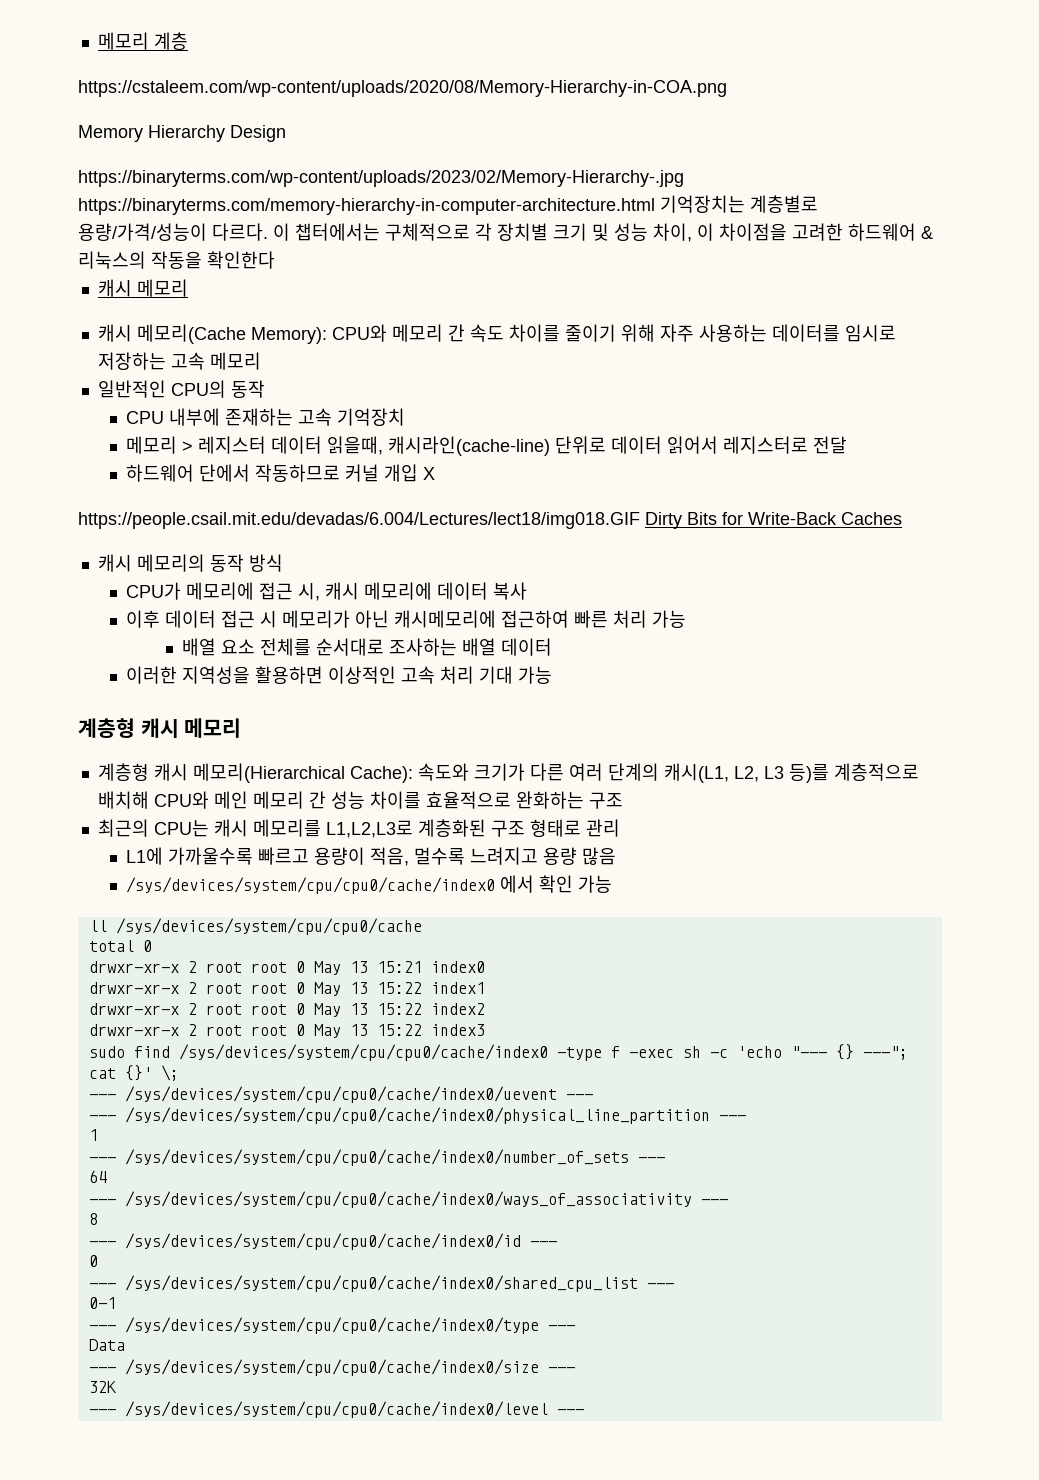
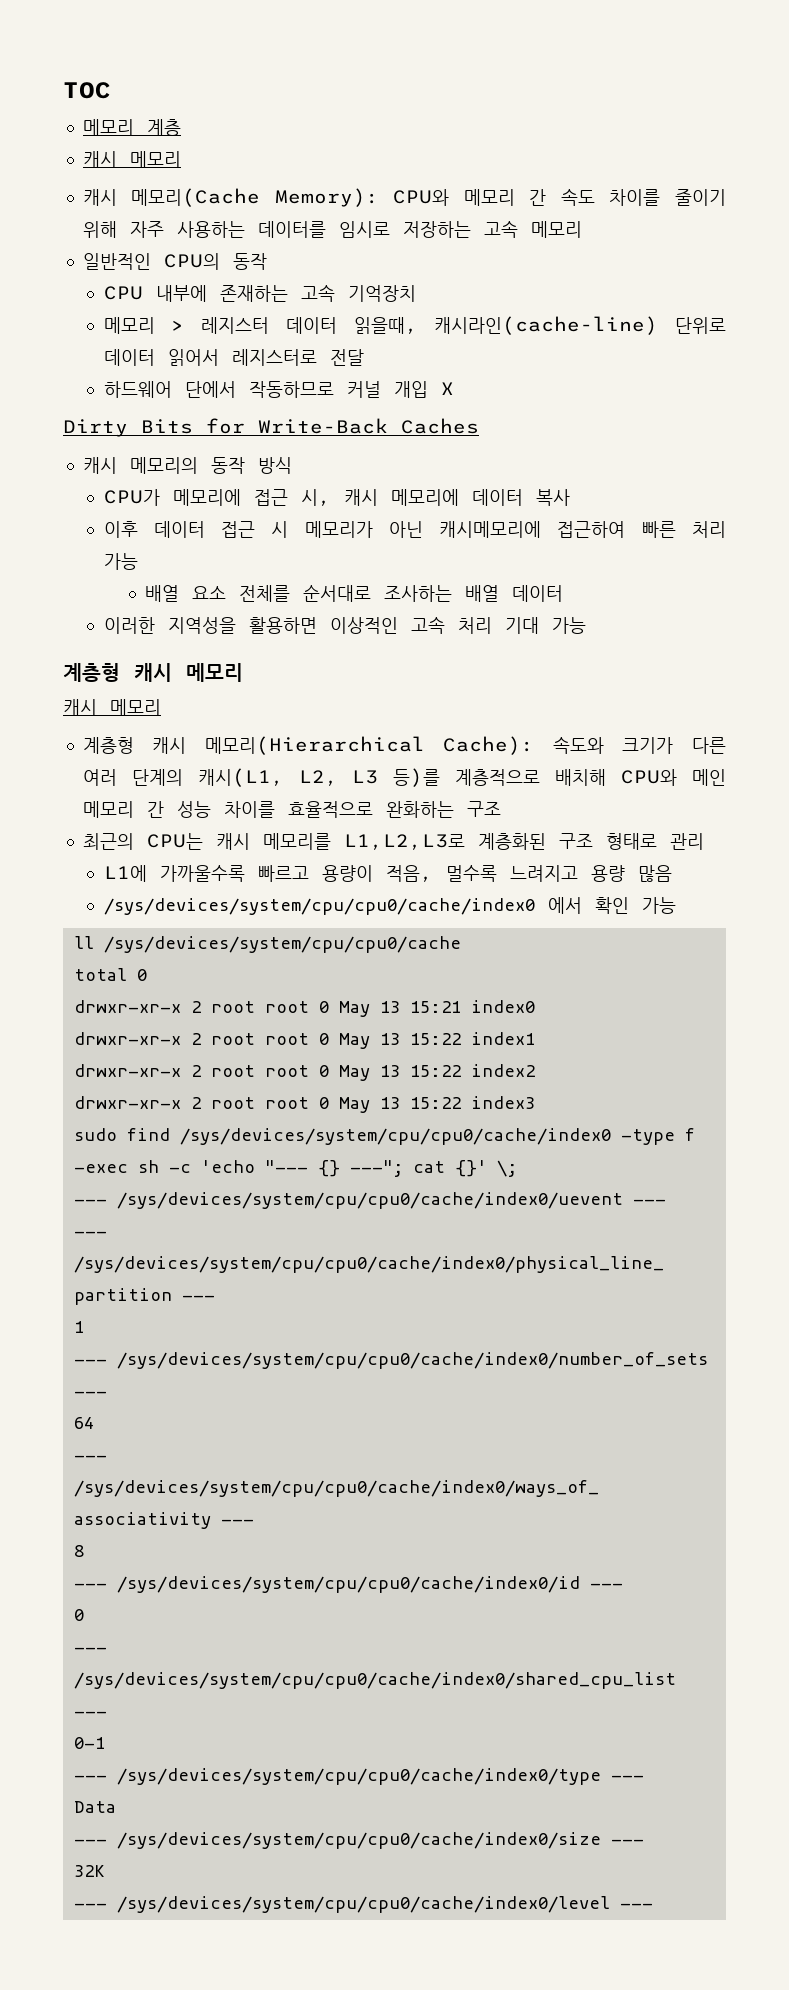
+ TOC
- https://cstaleem.com/wp-content/uploads/2020/08/Memory-Hierarchy-in-COA.png
- Memory Hierarchy Design
- https://binaryterms.com/wp-content/uploads/2023/02/Memory-Hierarchy-.jpg https://binaryterms.com/memory-hierarchy-in-computer-architecture.html 기억장치는 계층별로 용량/가격/성능이 다르다. 이 챕터에서는 구체적으로 각 장치별 크기 및 성능 차이, 이 차이점을 고려한 하드웨어 & 리눅스의 작동을 확인한다
- https://people.csail.mit.edu/devadas/6.004/Lectures/lect18/img018.GIF Dirty Bits for Write-Back Caches
+ Dirty Bits for Write-Back Caches
  계층형 캐시 메모리
+ 캐시 메모리

